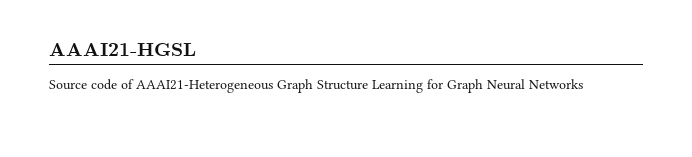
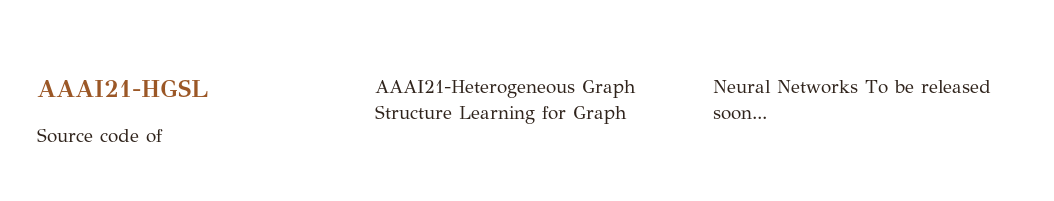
- Source code of AAAI21-Heterogeneous Graph Structure Learning for Graph Neural Networks
+ Source code of AAAI21-Heterogeneous Graph Structure Learning for Graph Neural Networks To be released soon...

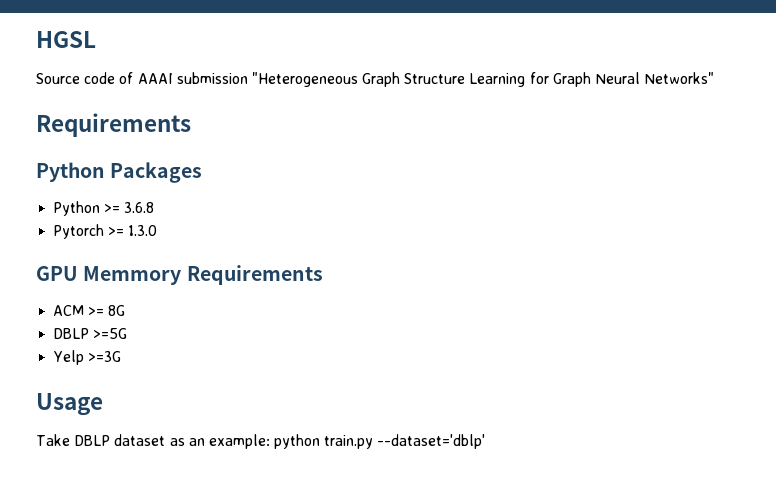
- AAAI21-HGSL
+ HGSL
- Source code of AAAI21-Heterogeneous Graph Structure Learning for Graph Neural Networks To be released soon...
+ Source code of AAAI submission "Heterogeneous Graph Structure Learning for Graph Neural Networks"
+ Requirements
+ Python Packages
+ Python >= 3.6.8
+ Pytorch >= 1.3.0
+ GPU Memmory Requirements
+ ACM >= 8G
+ DBLP >=5G
+ Yelp >=3G
+ Usage
+ Take DBLP dataset as an example: python train.py --dataset='dblp'

